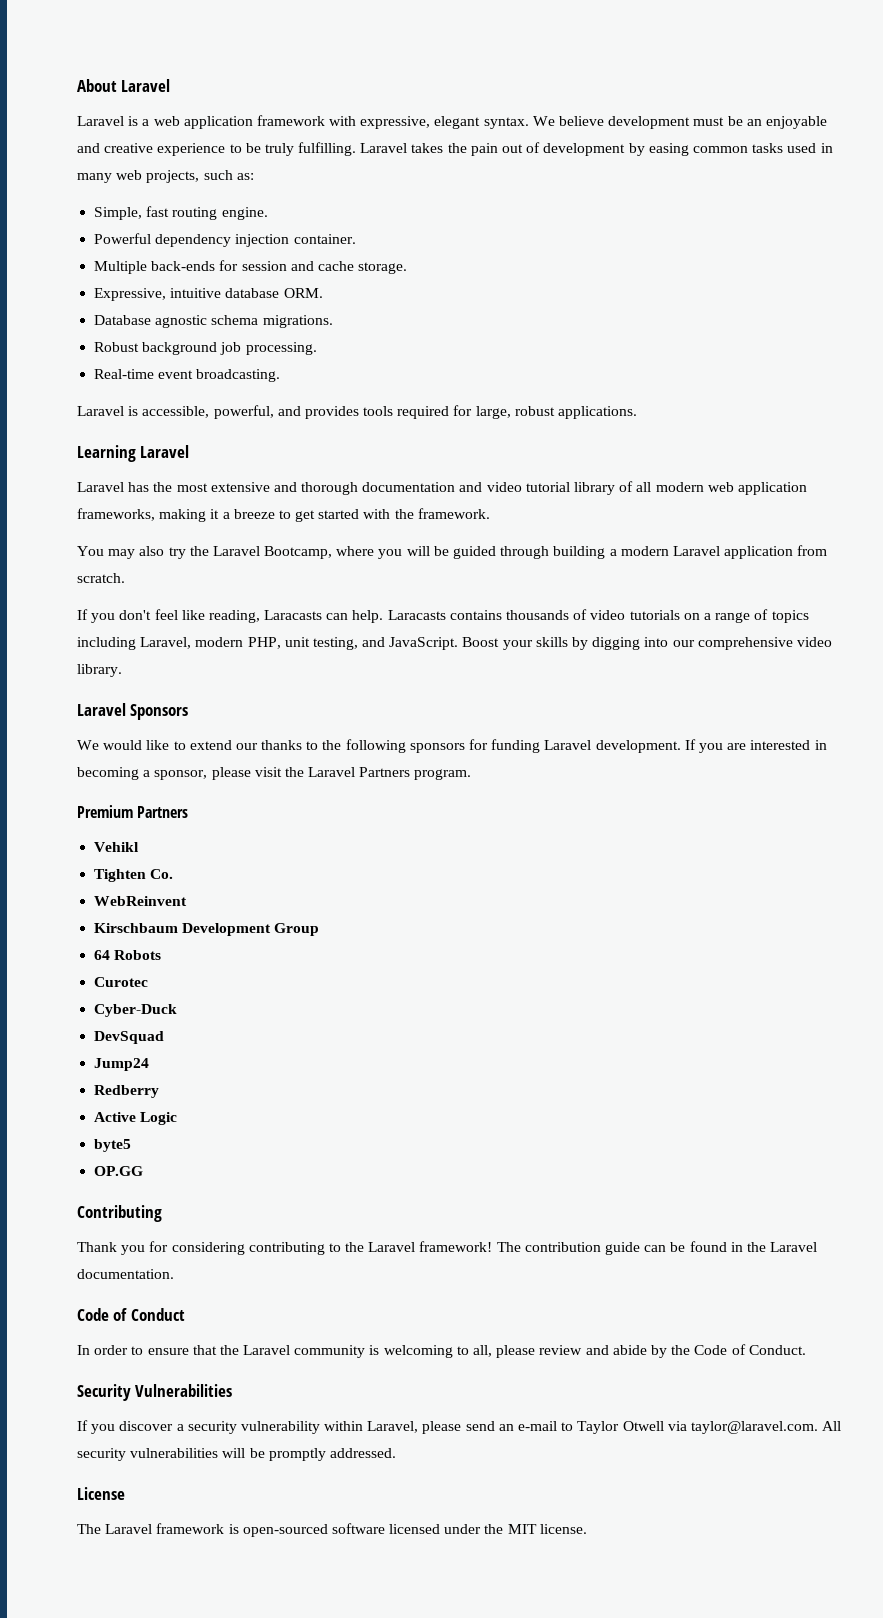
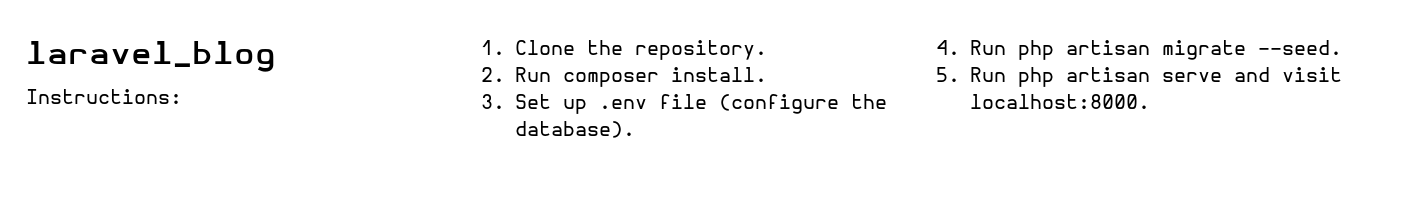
- About Laravel
- Laravel is a web application framework with expressive, elegant syntax. We believe development must be an enjoyable and creative experience to be truly fulfilling. Laravel takes the pain out of development by easing common tasks used in many web projects, such as:
- Simple, fast routing engine.
- Powerful dependency injection container.
- Multiple back-ends for session and cache storage.
- Expressive, intuitive database ORM.
- Database agnostic schema migrations.
- Robust background job processing.
- Real-time event broadcasting.
- Laravel is accessible, powerful, and provides tools required for large, robust applications.
- Learning Laravel
- Laravel has the most extensive and thorough documentation and video tutorial library of all modern web application frameworks, making it a breeze to get started with the framework.
- You may also try the Laravel Bootcamp, where you will be guided through building a modern Laravel application from scratch.
- If you don't feel like reading, Laracasts can help. Laracasts contains thousands of video tutorials on a range of topics including Laravel, modern PHP, unit testing, and JavaScript. Boost your skills by digging into our comprehensive video library.
- Laravel Sponsors
- We would like to extend our thanks to the following sponsors for funding Laravel development. If you are interested in becoming a sponsor, please visit the Laravel Partners program.
- Premium Partners
- Vehikl
- Tighten Co.
- WebReinvent
- Kirschbaum Development Group
- 64 Robots
- Curotec
- Cyber-Duck
- DevSquad
- Jump24
- Redberry
- Active Logic
- byte5
- OP.GG
- Contributing
- Thank you for considering contributing to the Laravel framework! The contribution guide can be found in the Laravel documentation.
- Code of Conduct
- In order to ensure that the Laravel community is welcoming to all, please review and abide by the Code of Conduct.
- Security Vulnerabilities
- If you discover a security vulnerability within Laravel, please send an e-mail to Taylor Otwell via taylor@laravel.com. All security vulnerabilities will be promptly addressed.
- License
- The Laravel framework is open-sourced software licensed under the MIT license.
+ laravel_blog
+ Instructions:
+ 1. Clone the repository.
+ 2. Run composer install.
+ 3. Set up .env file (configure the database).
+ 4. Run php artisan migrate --seed.
+ 5. Run php artisan serve and visit localhost:8000.

